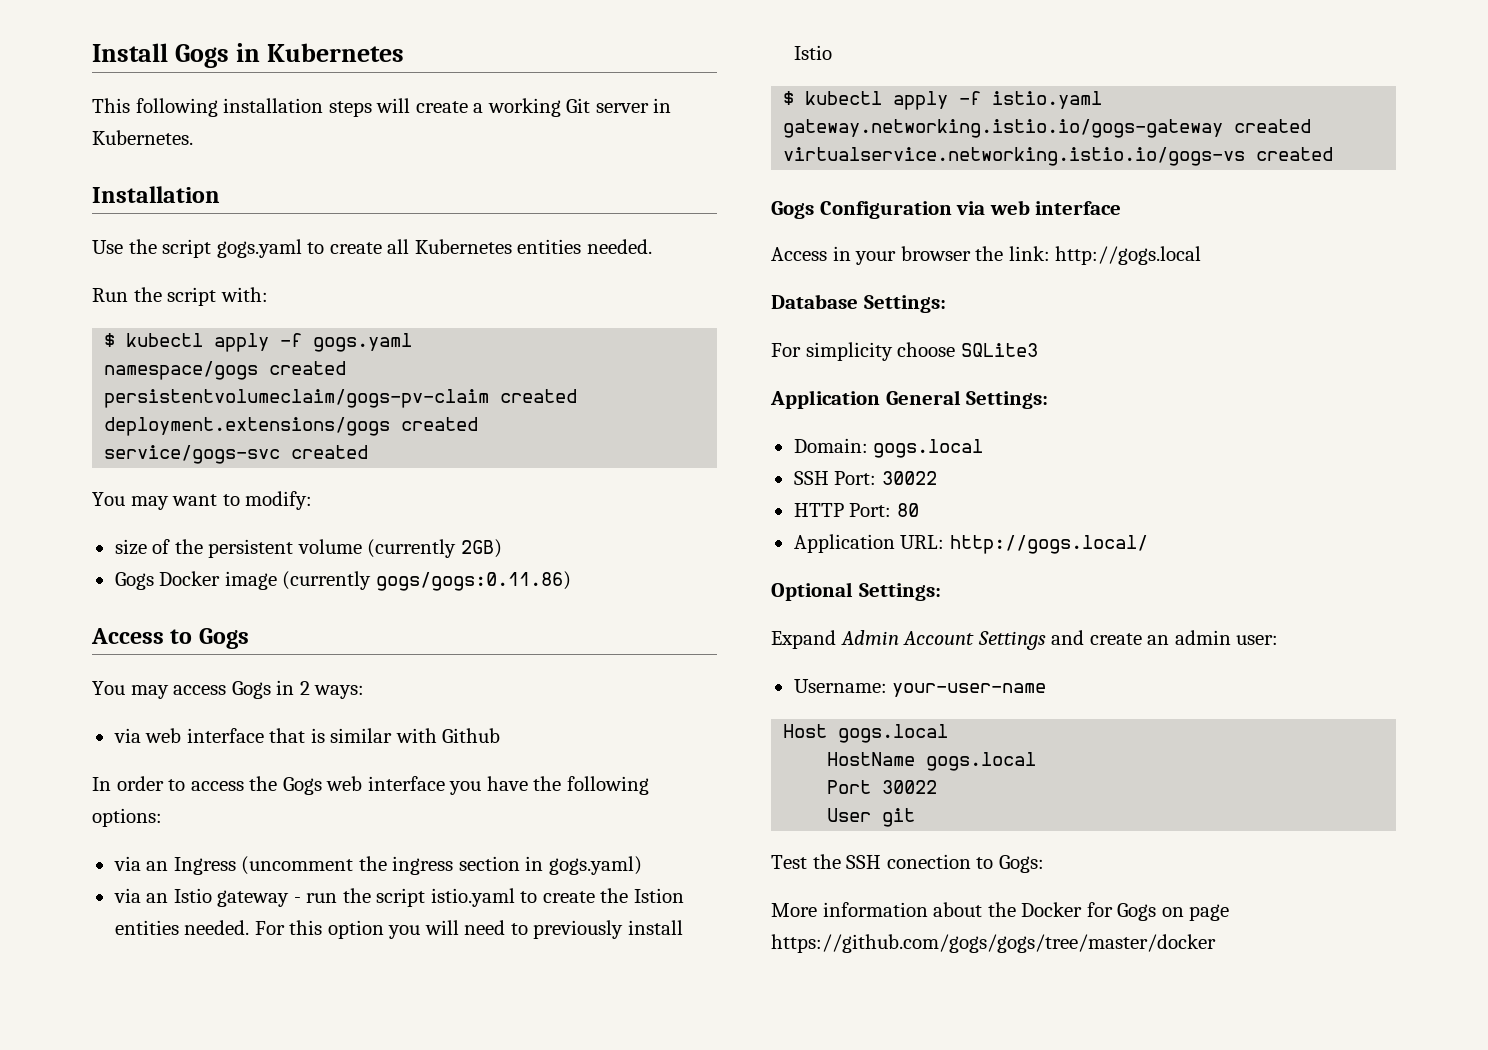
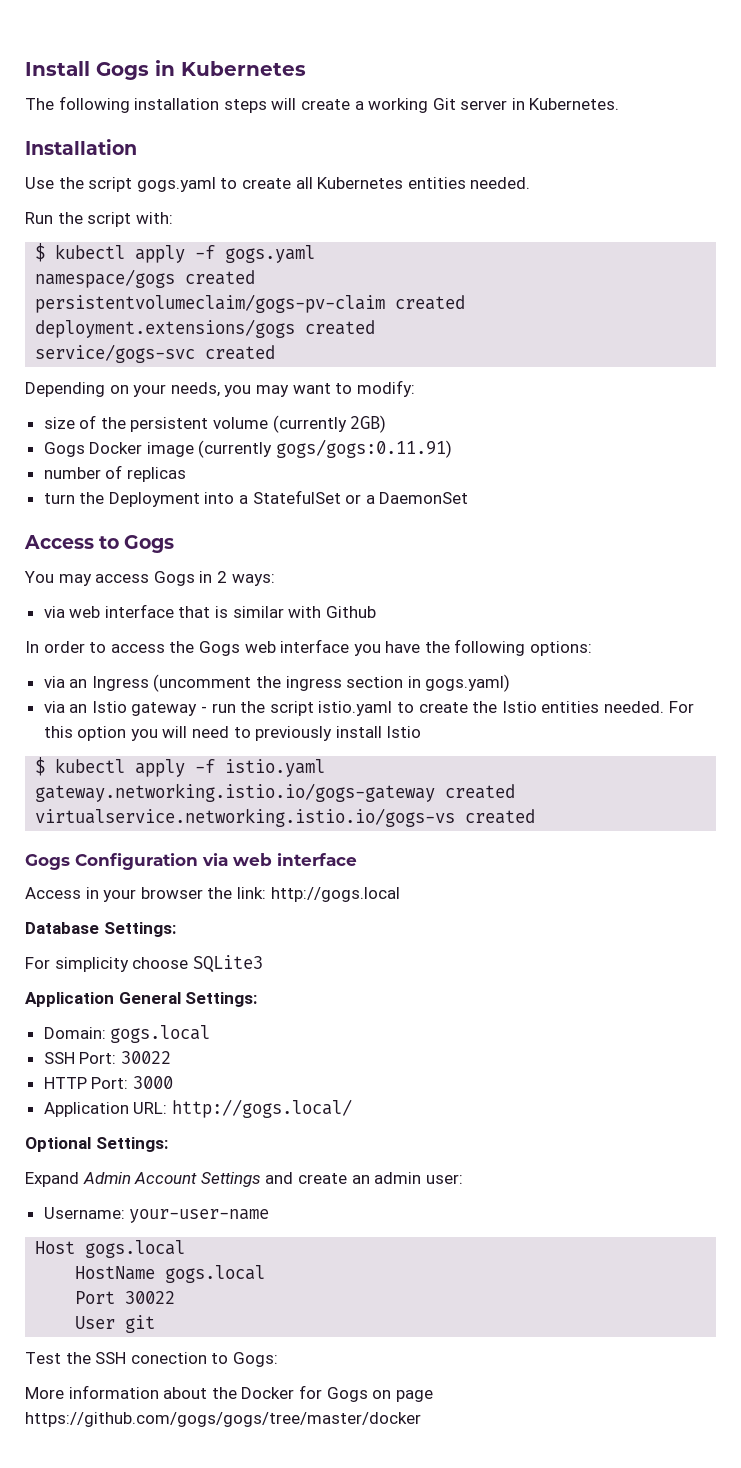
- This following installation steps will create a working Git server in Kubernetes.
+ The following installation steps will create a working Git server in Kubernetes.
- You may want to modify:
+ Depending on your needs, you may want to modify:
- Gogs Docker image (currently gogs/gogs:0.11.86)
+ Gogs Docker image (currently gogs/gogs:0.11.91)
+ number of replicas
+ turn the Deployment into a StatefulSet or a DaemonSet
- via an Istio gateway - run the script istio.yaml to create the Istion entities needed.
+ via an Istio gateway - run the script istio.yaml to create the Istio entities needed.
- HTTP Port: 80
+ HTTP Port: 3000

